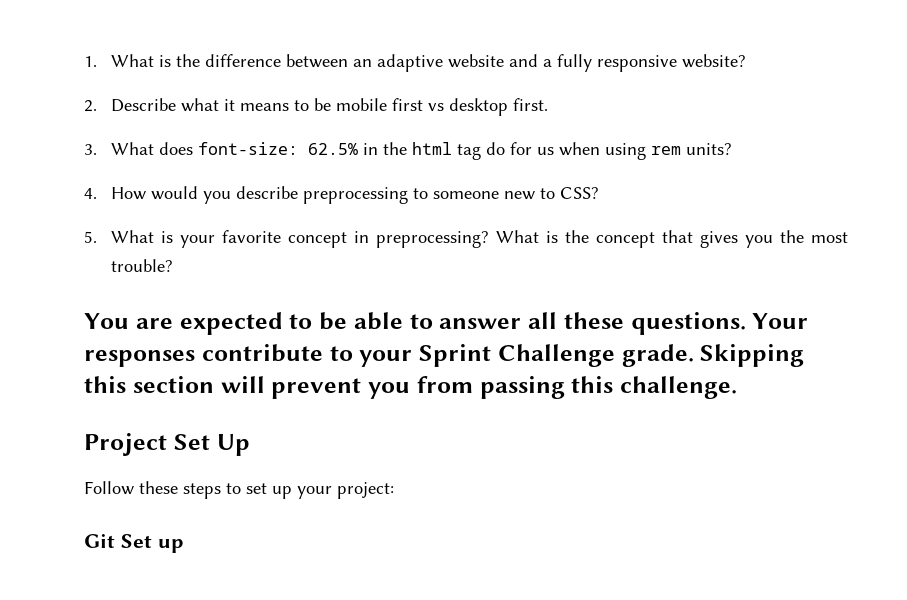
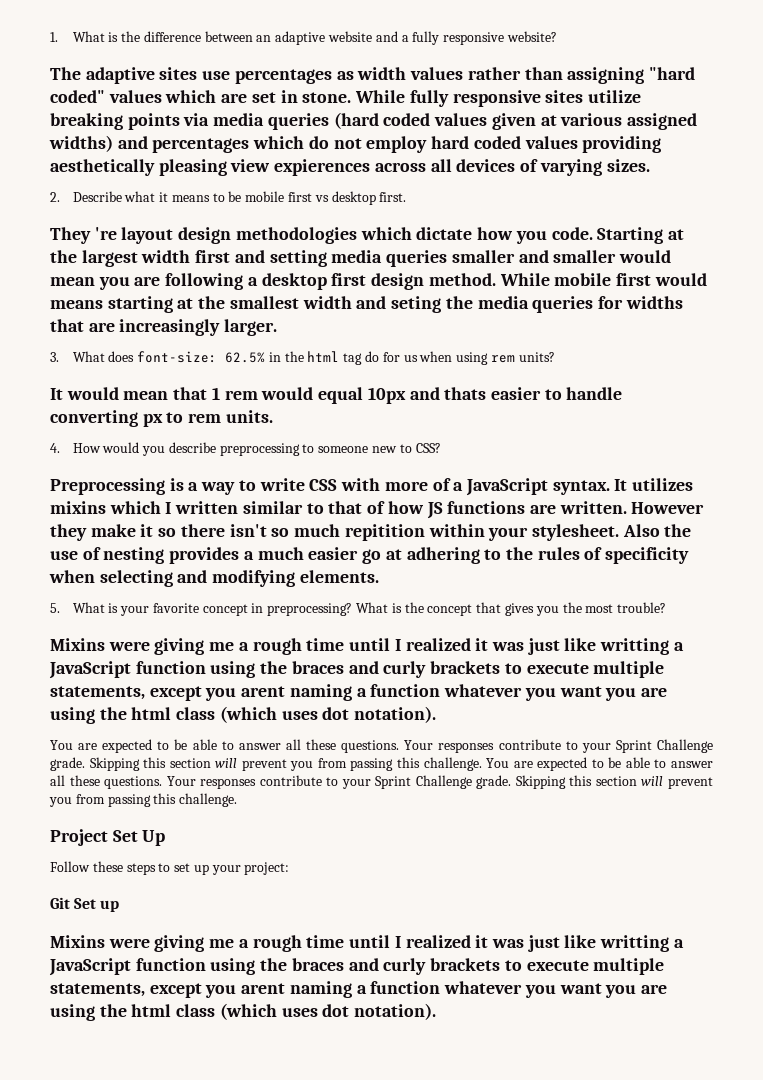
+ The adaptive sites use percentages as width values rather than assigning "hard coded" values which are set in stone. While fully responsive sites utilize breaking points via media queries (hard coded values given at various assigned widths) and percentages which do not employ hard coded values providing aesthetically pleasing view expierences across all devices of varying sizes.
+ They 're layout design methodologies which dictate how you code. Starting at the largest width first and setting media queries smaller and smaller would mean you are following a desktop first design method. While mobile first would means starting at the smallest width and seting the media queries for widths that are increasingly larger.
+ It would mean that 1 rem would equal 10px and thats easier to handle converting px to rem units.
+ Preprocessing is a way to write CSS with more of a JavaScript syntax. It utilizes mixins which I written similar to that of how JS functions are written. However they make it so there isn't so much repitition within your stylesheet. Also the use of nesting provides a much easier go at adhering to the rules of specificity when selecting and modifying elements.
  What is the concept that gives you the most trouble?
- You are expected to be able to answer all these questions.
+ Mixins were giving me a rough time until I realized it was just like writting a JavaScript function using the braces and curly brackets to execute multiple statements, except you arent naming a function whatever you want you are using the html class (which uses dot notation).
+ You are expected to be able to answer all these questions. Your responses contribute to your Sprint Challenge grade. Skipping this section will prevent you from passing this challenge. You are expected to be able to answer all these questions.
  Git Set up
+ Mixins were giving me a rough time until I realized it was just like writting a JavaScript function using the braces and curly brackets to execute multiple statements, except you arent naming a function whatever you want you are using the html class (which uses dot notation).

